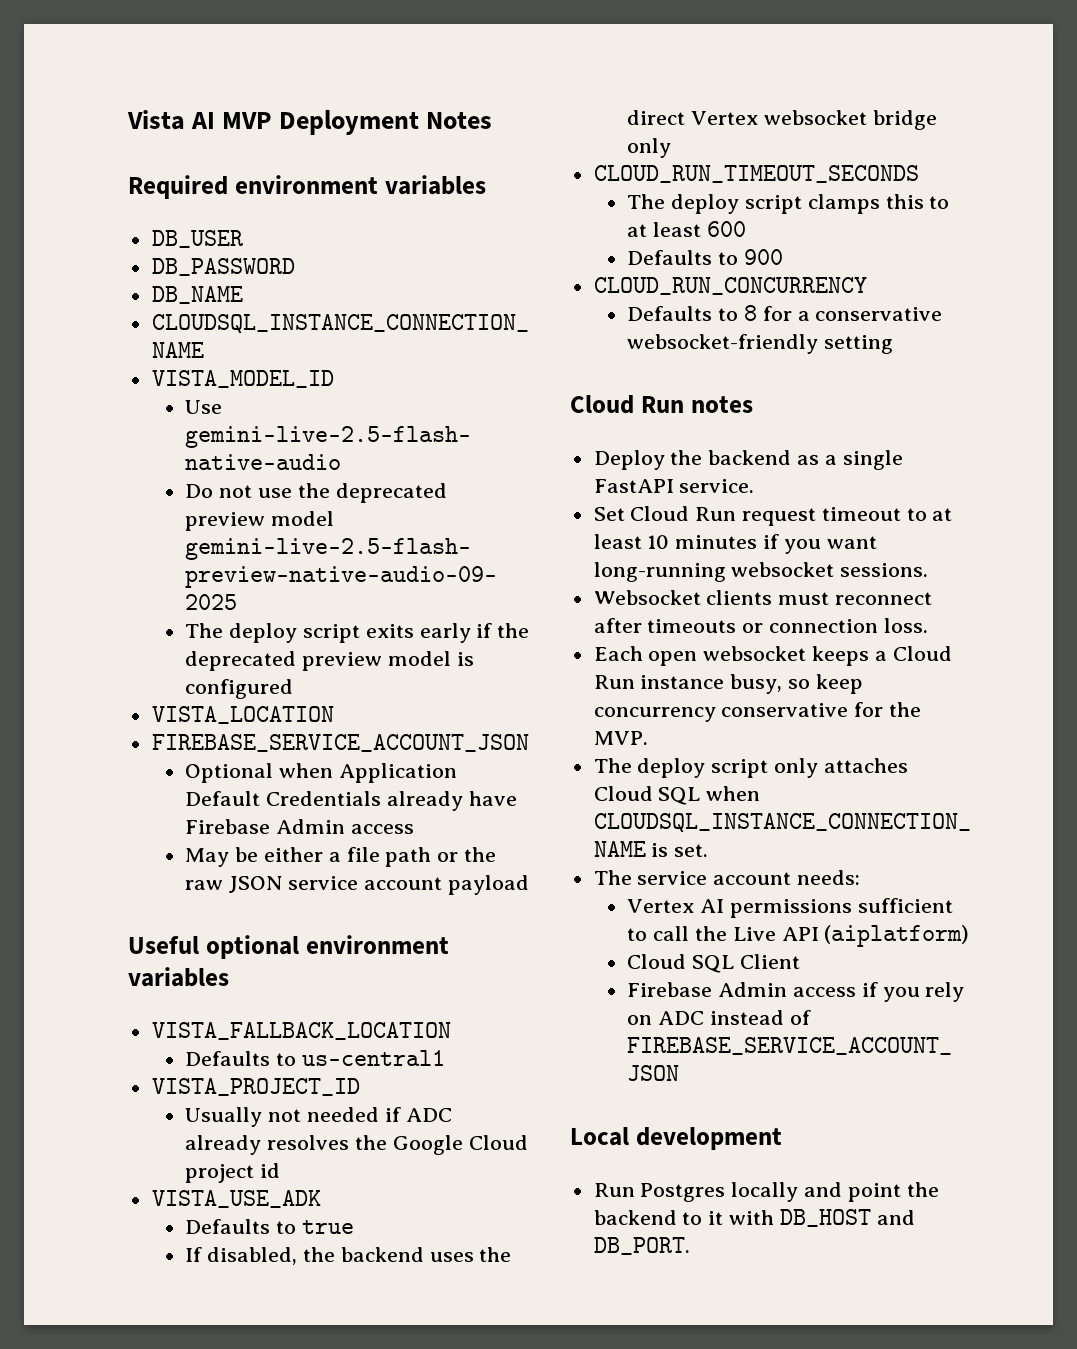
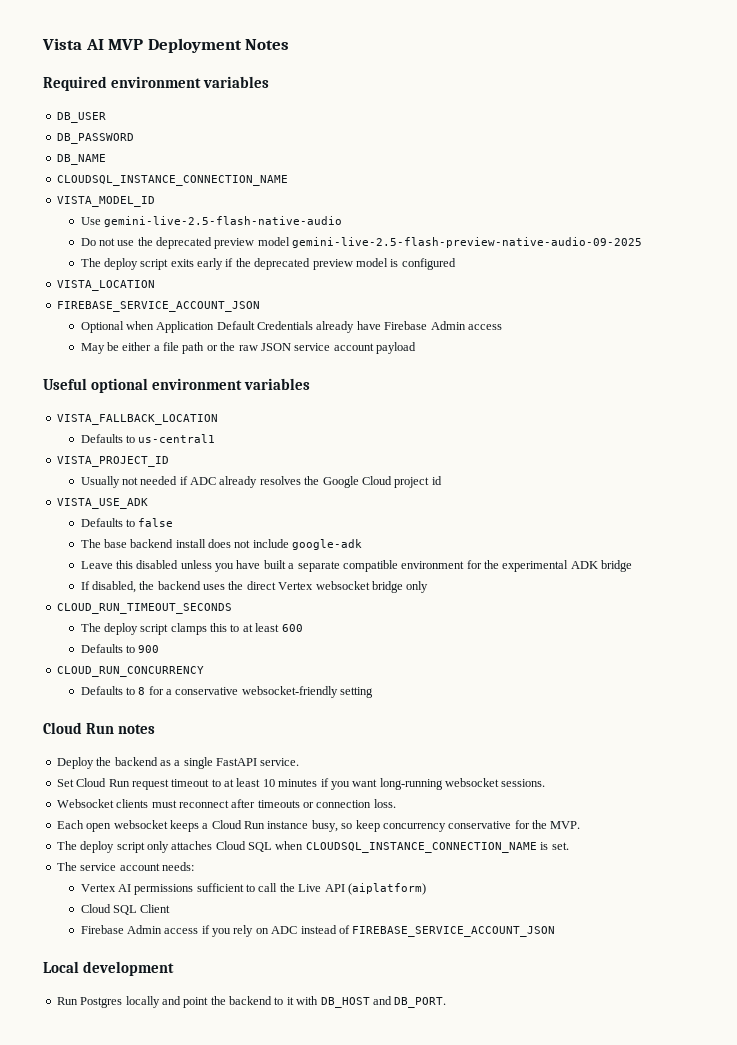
- Defaults to true
+ Defaults to false
+ The base backend install does not include google-adk
+ Leave this disabled unless you have built a separate compatible environment for the experimental ADK bridge

